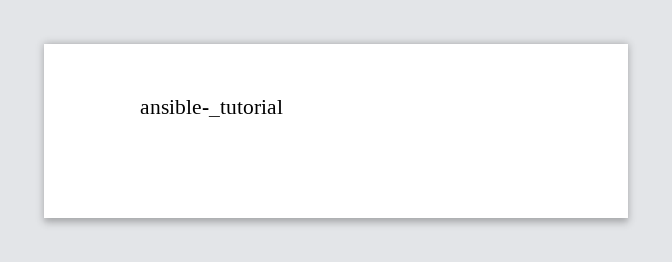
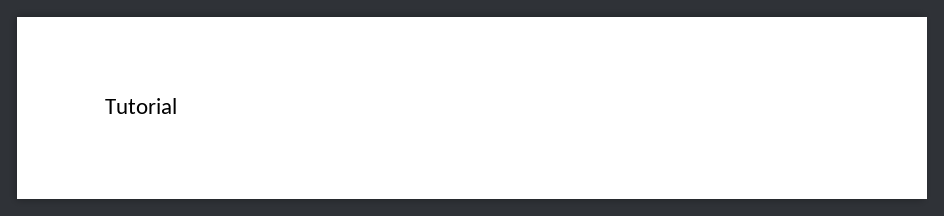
- ansible-_tutorial
+ Tutorial

